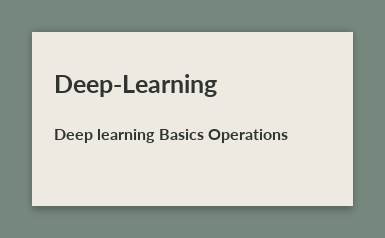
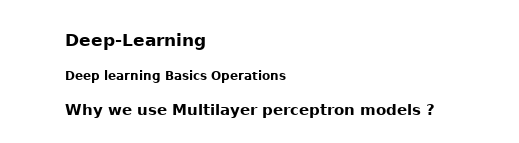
+ Why we use Multilayer perceptron models ?

